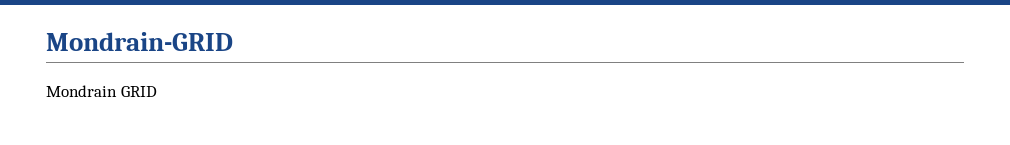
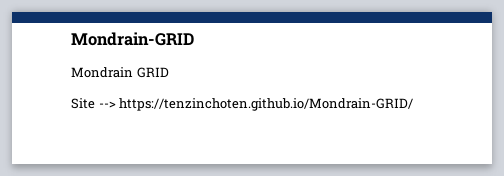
+ Site --> https://tenzinchoten.github.io/Mondrain-GRID/

